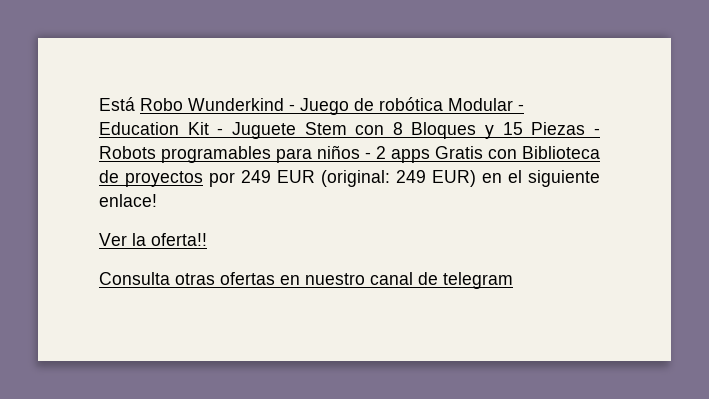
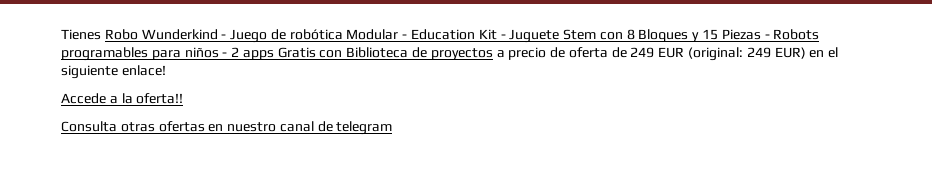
- Está Robo Wunderkind - Juego de robótica Modular - Education Kit - Juguete Stem con 8 Bloques y 15 Piezas - Robots programables para niños - 2 apps Gratis con Biblioteca de proyectos por 249 EUR (original: 249 EUR) en el siguiente enlace!
+ Tienes Robo Wunderkind - Juego de robótica Modular - Education Kit - Juguete Stem con 8 Bloques y 15 Piezas - Robots programables para niños - 2 apps Gratis con Biblioteca de proyectos a precio de oferta de 249 EUR (original: 249 EUR) en el siguiente enlace!
- Ver la oferta!!
+ Accede a la oferta!!

